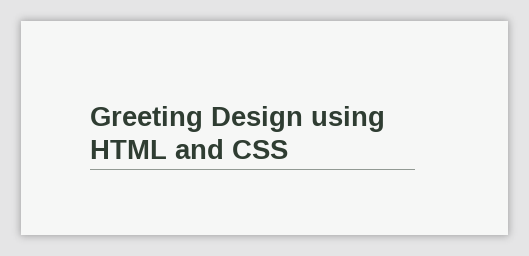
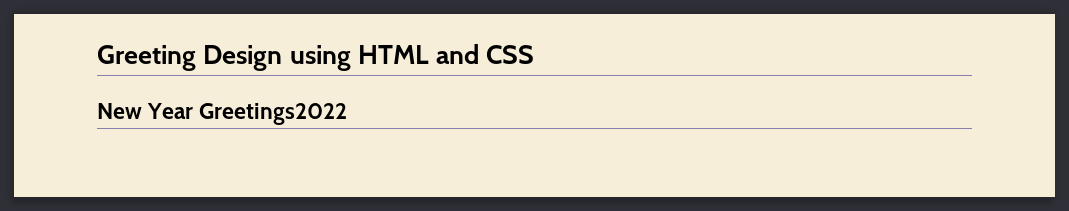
+ New Year Greetings2022

